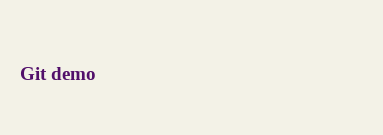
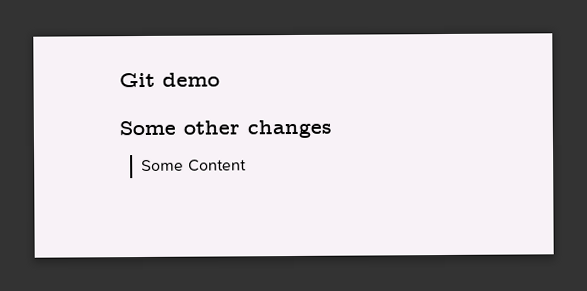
+ Some other changes
+ Some Content

